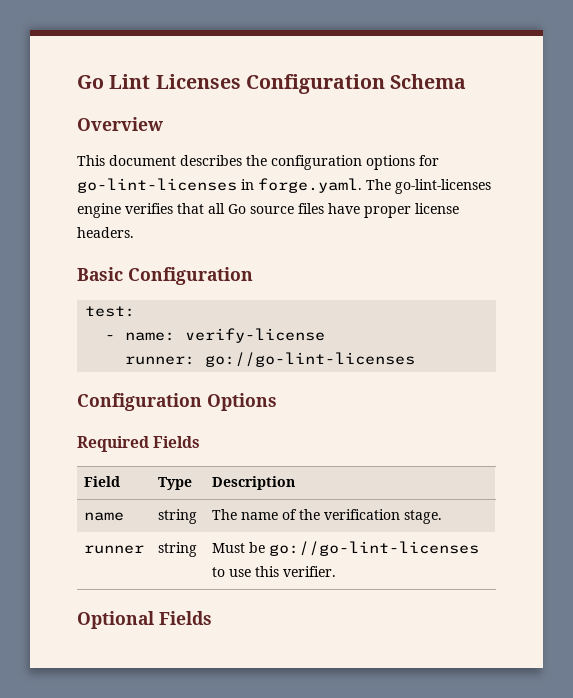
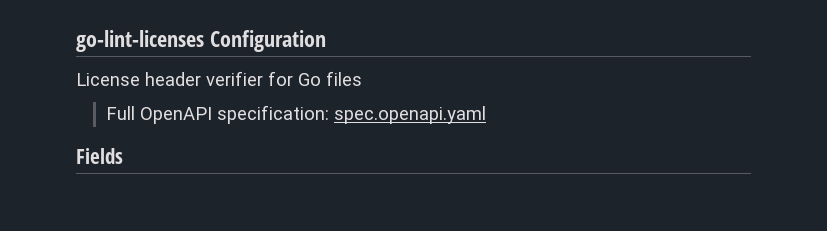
- Go Lint Licenses Configuration Schema
- Overview
- This document describes the configuration options for go-lint-licenses in forge.yaml. The go-lint-licenses engine verifies that all Go source files have proper license headers.
- Basic Configuration
- test:
- - name: verify-license
- runner: go://go-lint-licenses
- Configuration Options
- Required Fields
- Field | Type | Description
- name | string | The name of the verification stage.
- runner | string | Must be go://go-lint-licenses to use this verifier.
- Optional Fields
+ go-lint-licenses Configuration
+ License header verifier for Go files
+ Full OpenAPI specification: spec.openapi.yaml
+ Fields

